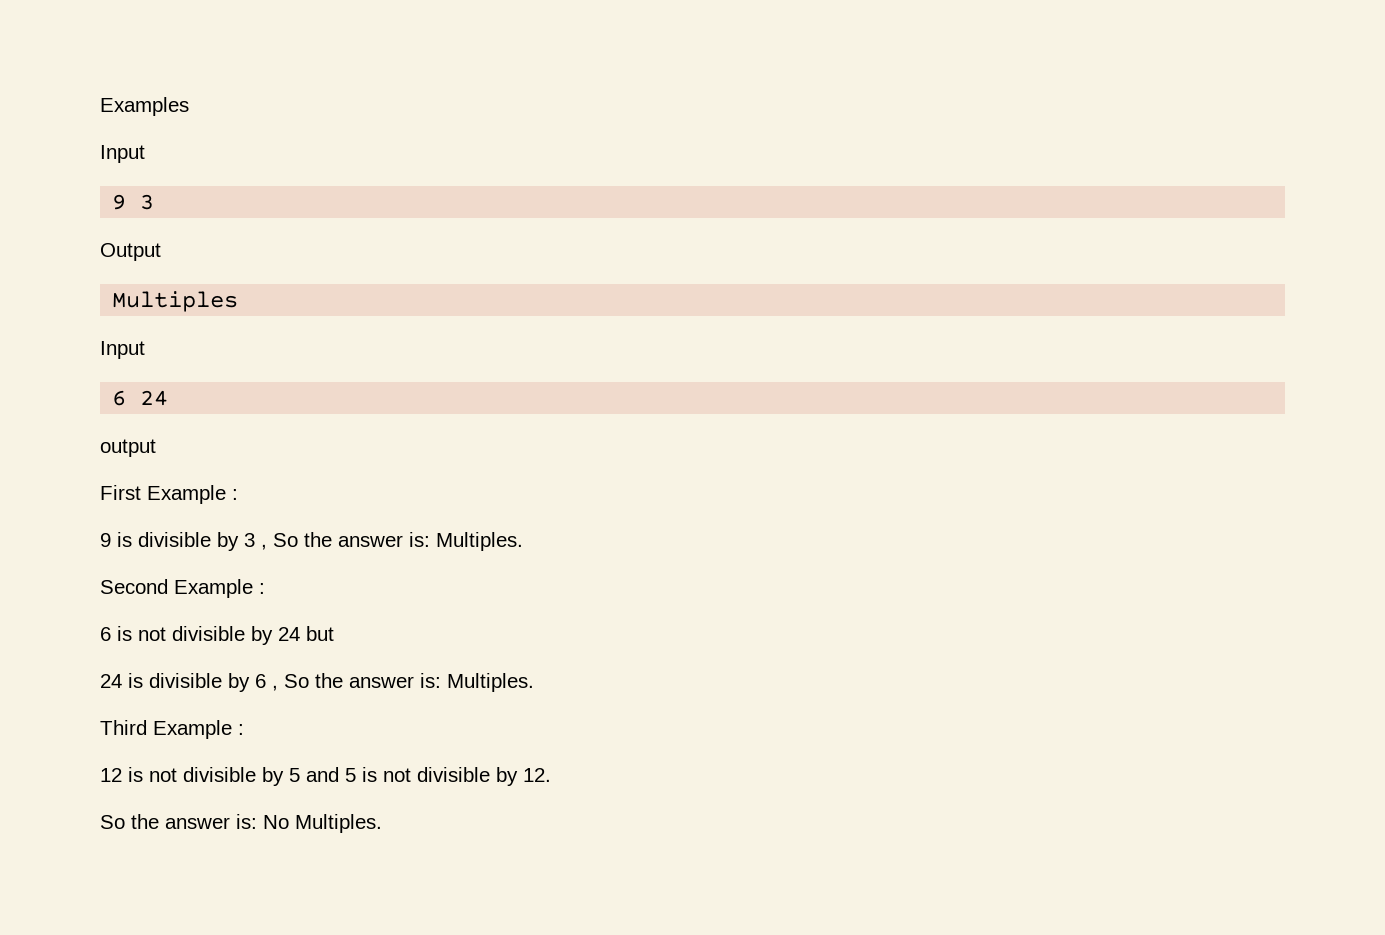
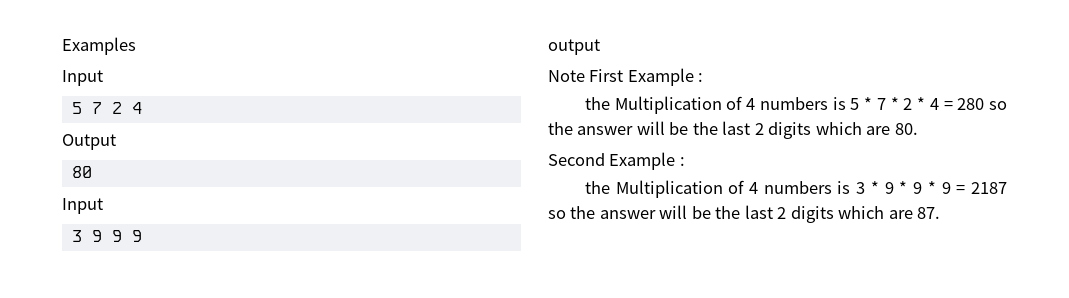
- 9 3
+ 5 7 2 4
- Multiples
+ 80
  Input
- 6 24
+ 3 9 9 9
- First Example :
+ Note First Example :
- 9 is divisible by 3 , So the answer is: Multiples.
+ the Multiplication of 4 numbers is 5 * 7 * 2 * 4 = 280 so the answer will be the last 2 digits which are 80.
  Second Example :
- 6 is not divisible by 24 but
- 24 is divisible by 6 , So the answer is: Multiples.
- Third Example :
- 12 is not divisible by 5 and 5 is not divisible by 12.
- So the answer is: No Multiples.
+ the Multiplication of 4 numbers is 3 * 9 * 9 * 9 = 2187 so the answer will be the last 2 digits which are 87.

